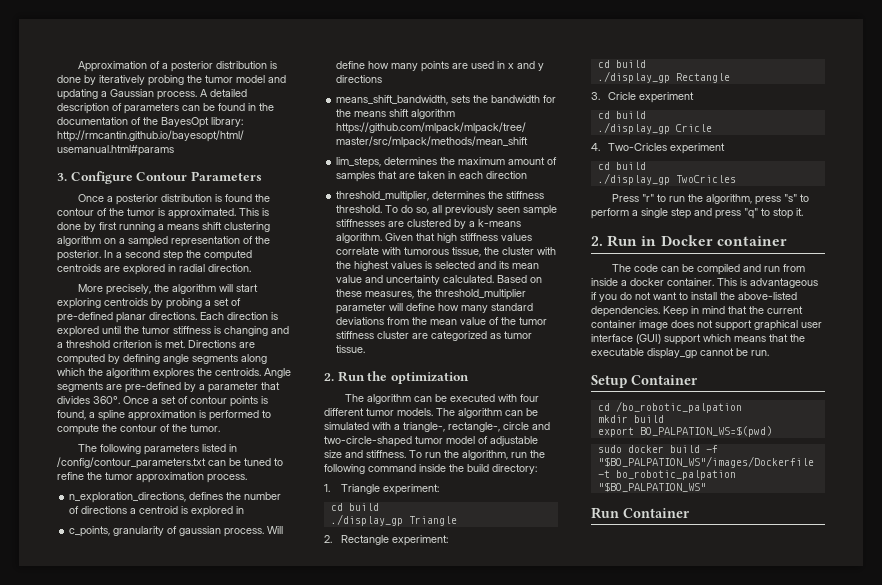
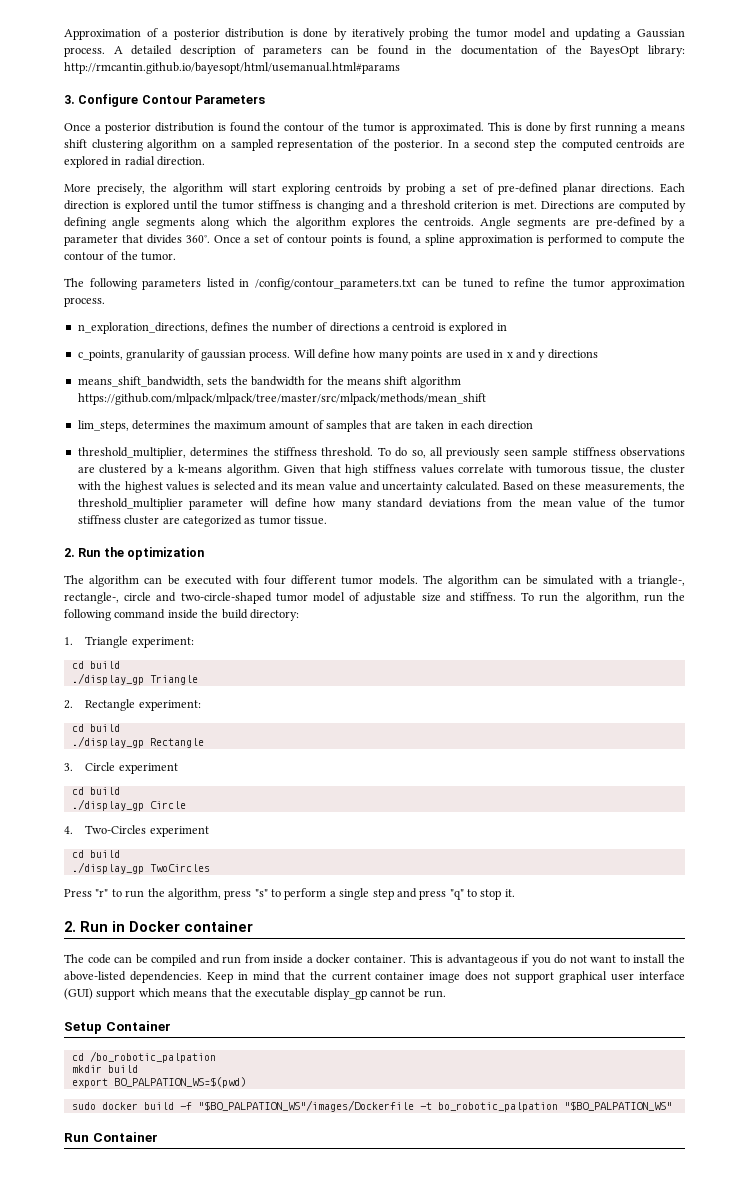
- To do so, all previously seen sample stiffnesses are clustered by a k-means algorithm.
+ To do so, all previously seen sample stiffness observations are clustered by a k-means algorithm.
- Based on these measures, the threshold_multiplier parameter will define how many standard deviations from the mean value of the tumor stiffness cluster are categorized as tumor tissue.
+ Based on these measurements, the threshold_multiplier parameter will define how many standard deviations from the mean value of the tumor stiffness cluster are categorized as tumor tissue.
- 3. Cricle experiment
+ 3. Circle experiment
  cd build
- ./display_gp Cricle
+ ./display_gp Circle
- 4. Two-Cricles experiment
+ 4. Two-Circles experiment
  cd build
- ./display_gp TwoCricles
+ ./display_gp TwoCircles

